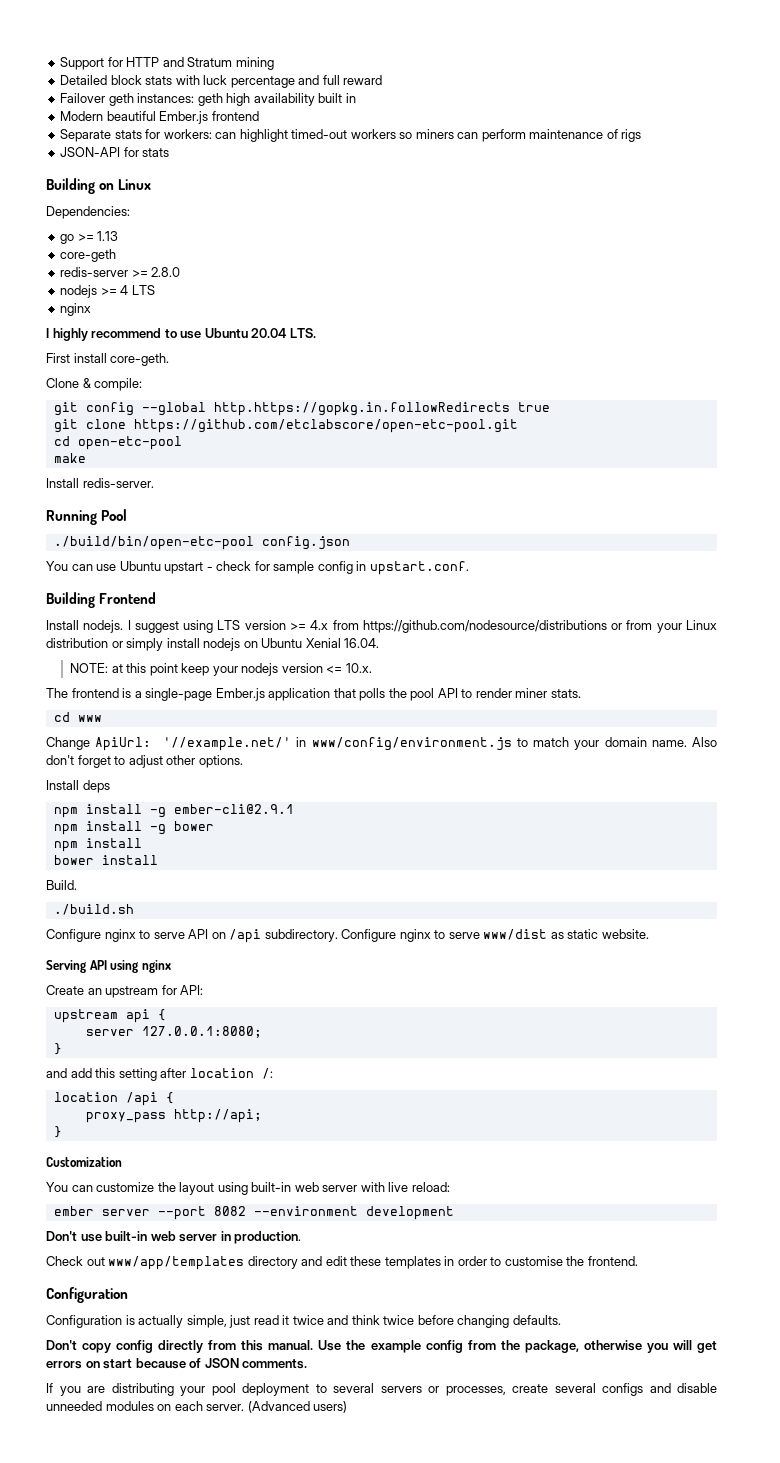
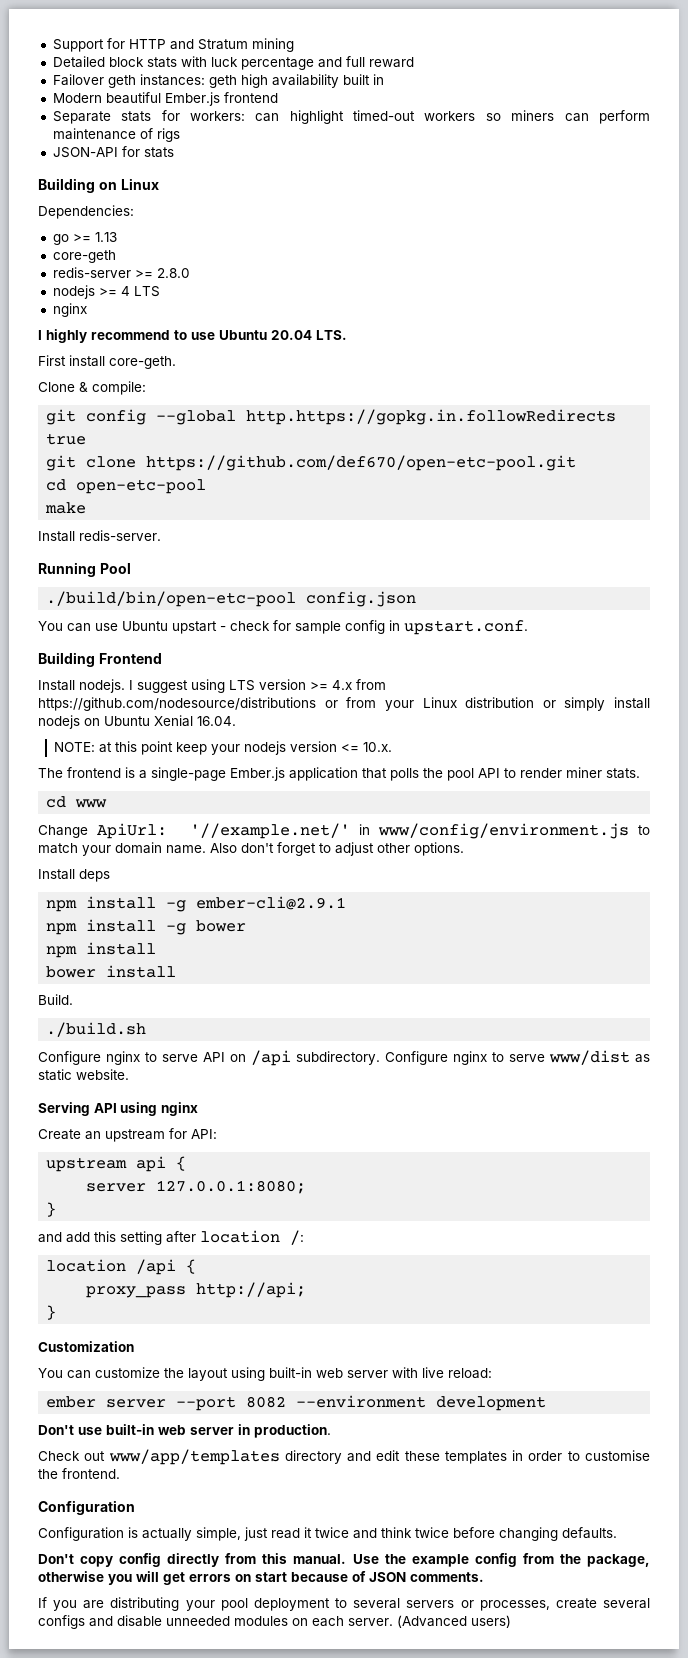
- git clone https://github.com/etclabscore/open-etc-pool.git
+ git clone https://github.com/def670/open-etc-pool.git

